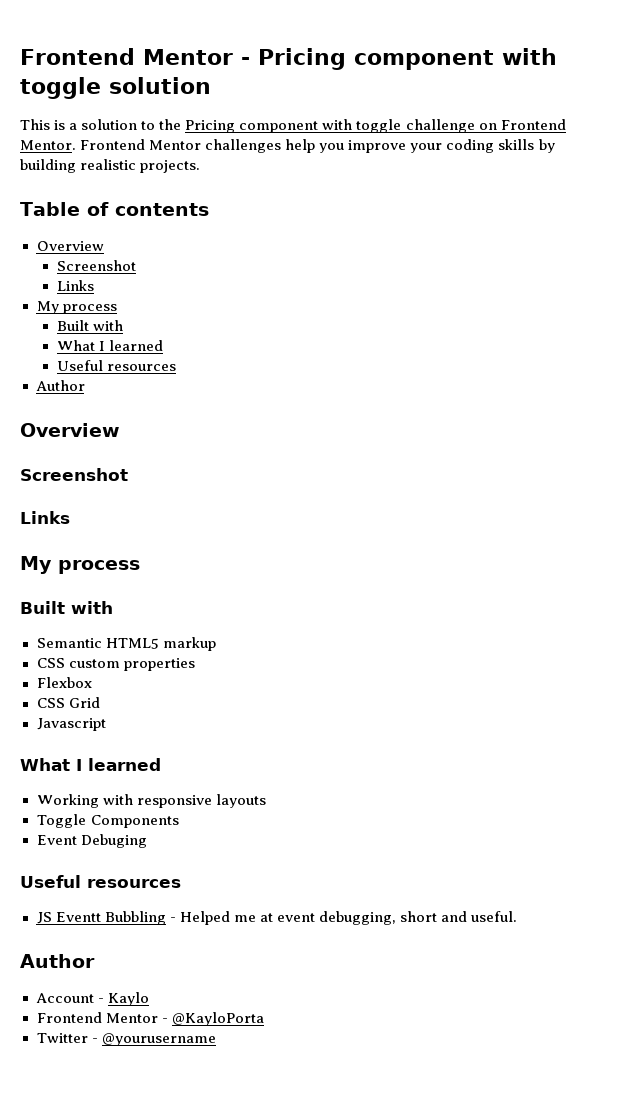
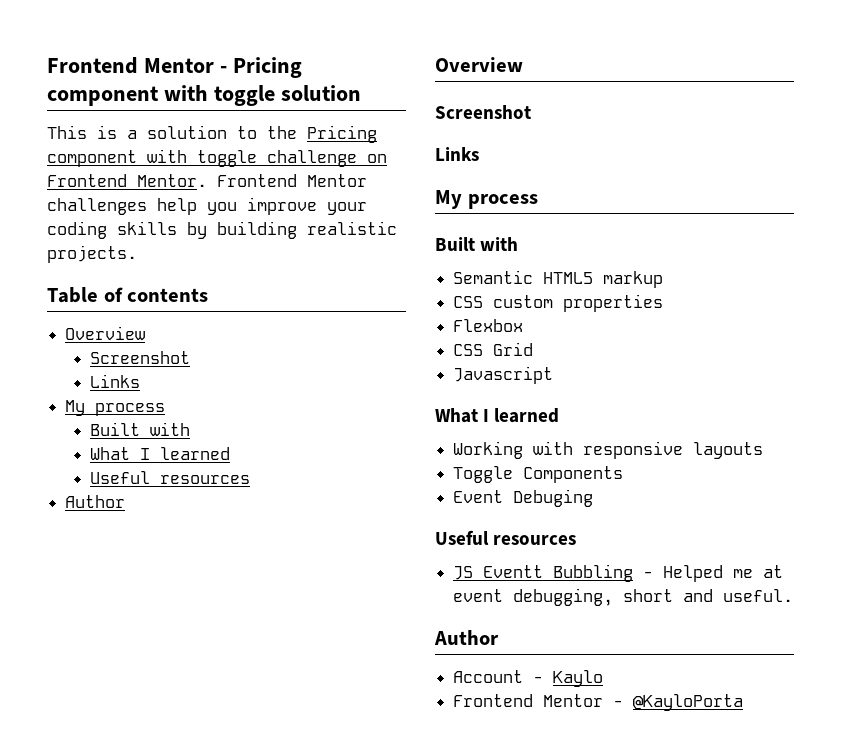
- Twitter - @yourusername

